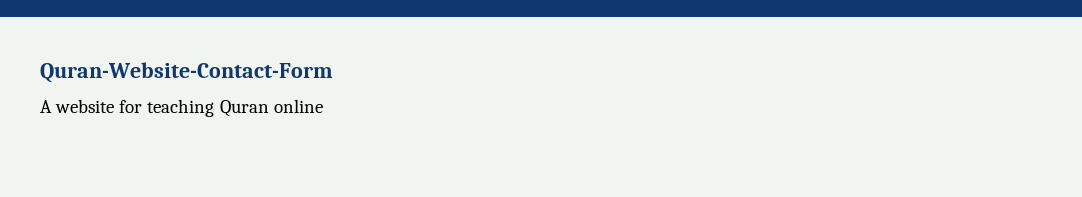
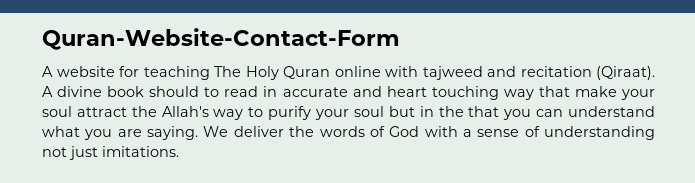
- A website for teaching Quran online
+ A website for teaching The Holy Quran online with tajweed and recitation (Qiraat). A divine book should to read in accurate and heart touching way that make your soul attract the Allah's way to purify your soul but in the that you can understand what you are saying. We deliver the words of God with a sense of understanding not just imitations.

